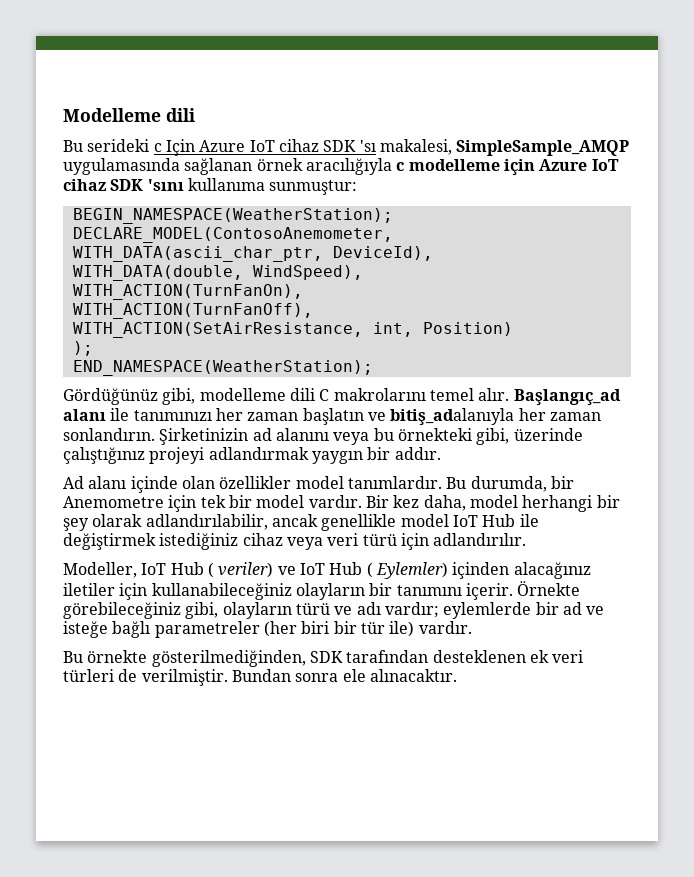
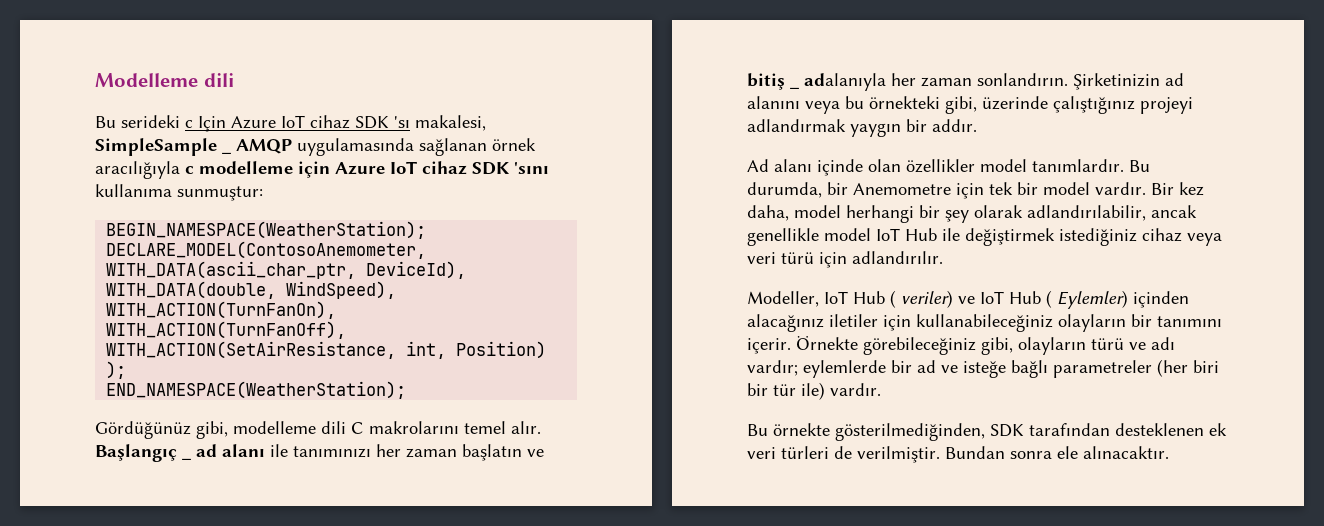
- Bu serideki c Için Azure IoT cihaz SDK 'sı makalesi, SimpleSample_AMQP uygulamasında sağlanan örnek aracılığıyla c modelleme için Azure IoT cihaz SDK 'sını kullanıma sunmuştur:
+ Bu serideki c Için Azure IoT cihaz SDK 'sı makalesi, SimpleSample _ AMQP uygulamasında sağlanan örnek aracılığıyla c modelleme için Azure IoT cihaz SDK 'sını kullanıma sunmuştur:
- Başlangıç_ad alanı ile tanımınızı her zaman başlatın ve bitiş_adalanıyla her zaman sonlandırın.
+ Başlangıç _ ad alanı ile tanımınızı her zaman başlatın ve bitiş _ adalanıyla her zaman sonlandırın.

